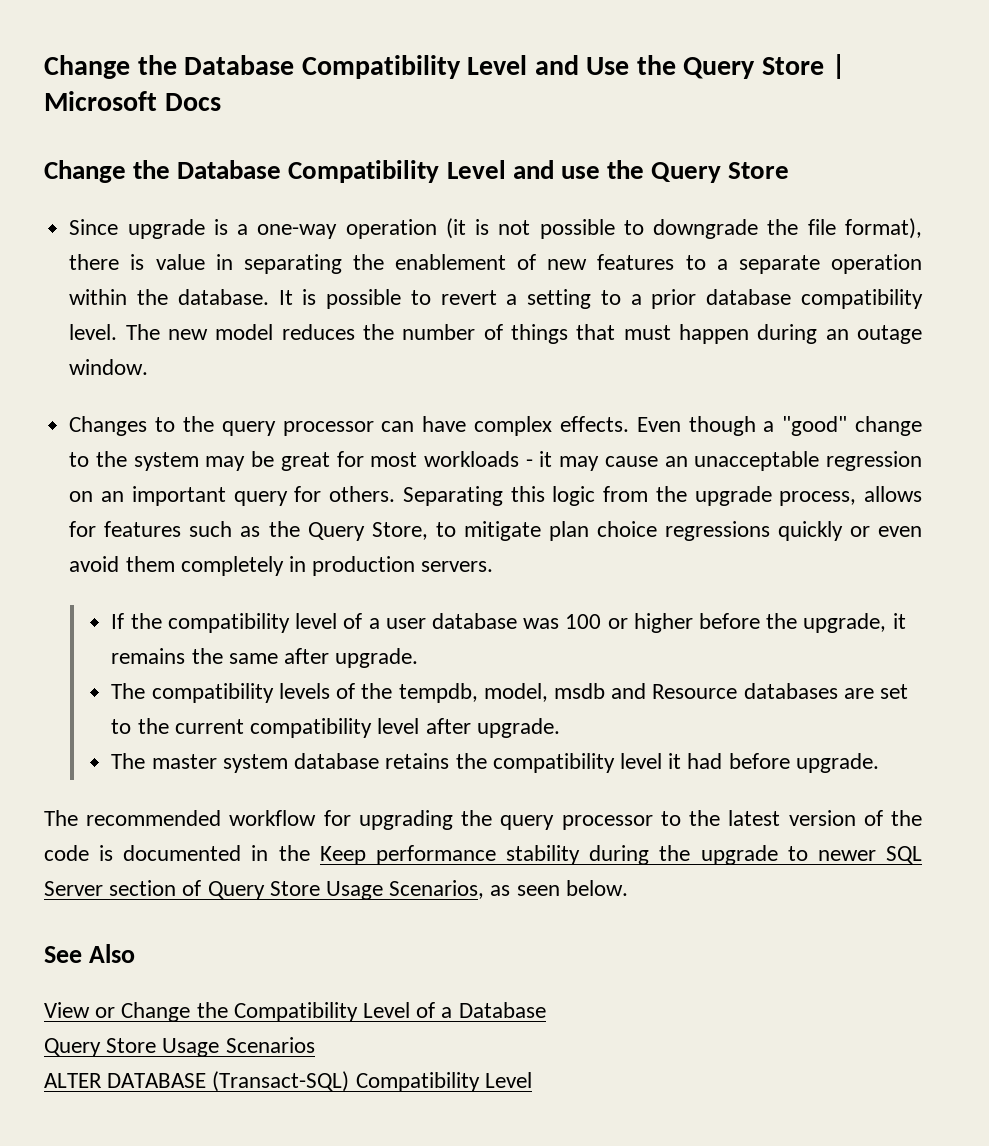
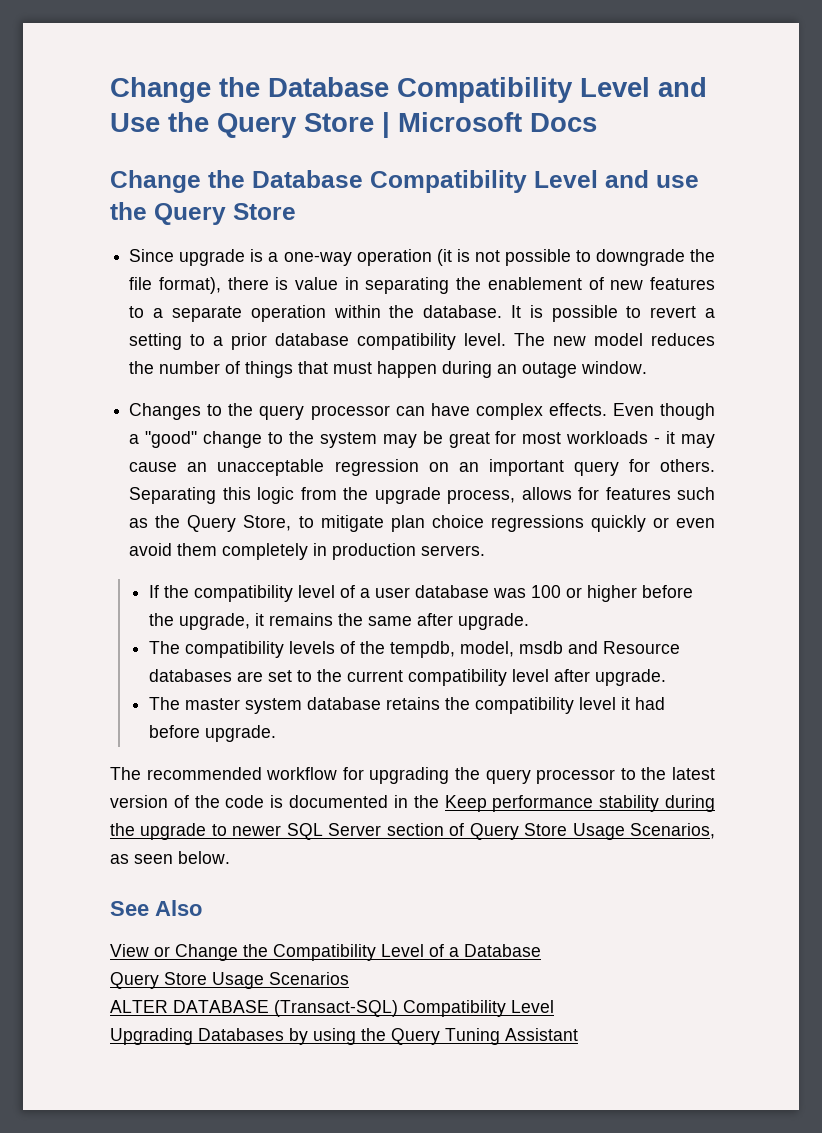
+ Upgrading Databases by using the Query Tuning Assistant

